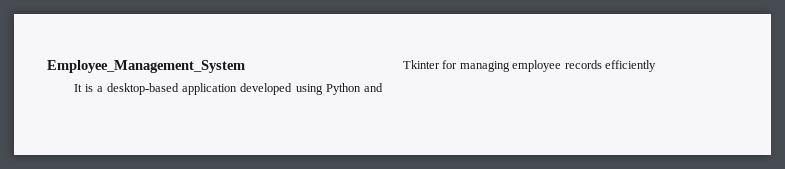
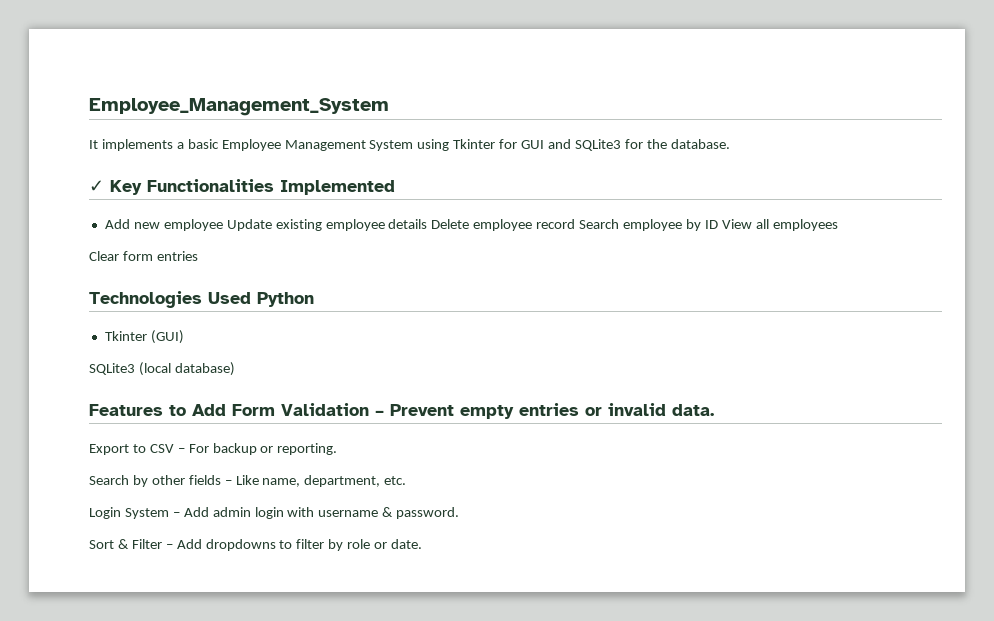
- It is a desktop-based application developed using Python and Tkinter for managing employee records efficiently
+ It implements a basic Employee Management System using Tkinter for GUI and SQLite3 for the database.
+ ✓ Key Functionalities Implemented
+ Add new employee Update existing employee details Delete employee record Search employee by ID View all employees
+ Clear form entries
+ Technologies Used Python
+ Tkinter (GUI)
+ SQLite3 (local database)
+ Features to Add Form Validation – Prevent empty entries or invalid data.
+ Export to CSV – For backup or reporting.
+ Search by other fields – Like name, department, etc.
+ Login System – Add admin login with username & password.
+ Sort & Filter – Add dropdowns to filter by role or date.

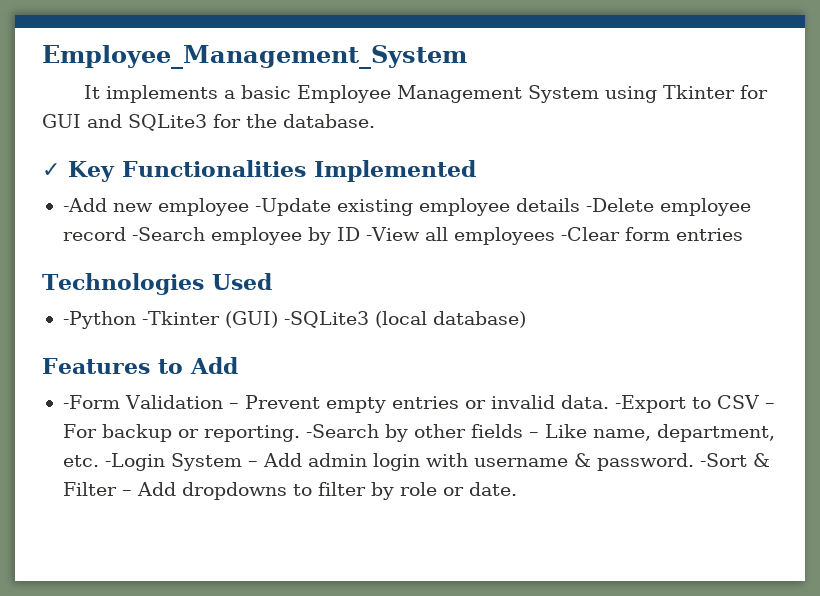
- Add new employee Update existing employee details Delete employee record Search employee by ID View all employees
- Clear form entries
+ -Add new employee -Update existing employee details -Delete employee record -Search employee by ID -View all employees -Clear form entries
- Technologies Used Python
- Tkinter (GUI)
- SQLite3 (local database)
+ Technologies Used
+ -Python -Tkinter (GUI) -SQLite3 (local database)
- Features to Add Form Validation – Prevent empty entries or invalid data.
- Export to CSV – For backup or reporting.
- Search by other fields – Like name, department, etc.
- Login System – Add admin login with username & password.
- Sort & Filter – Add dropdowns to filter by role or date.
+ Features to Add
+ -Form Validation – Prevent empty entries or invalid data. -Export to CSV – For backup or reporting. -Search by other fields – Like name, department, etc. -Login System – Add admin login with username & password. -Sort & Filter – Add dropdowns to filter by role or date.

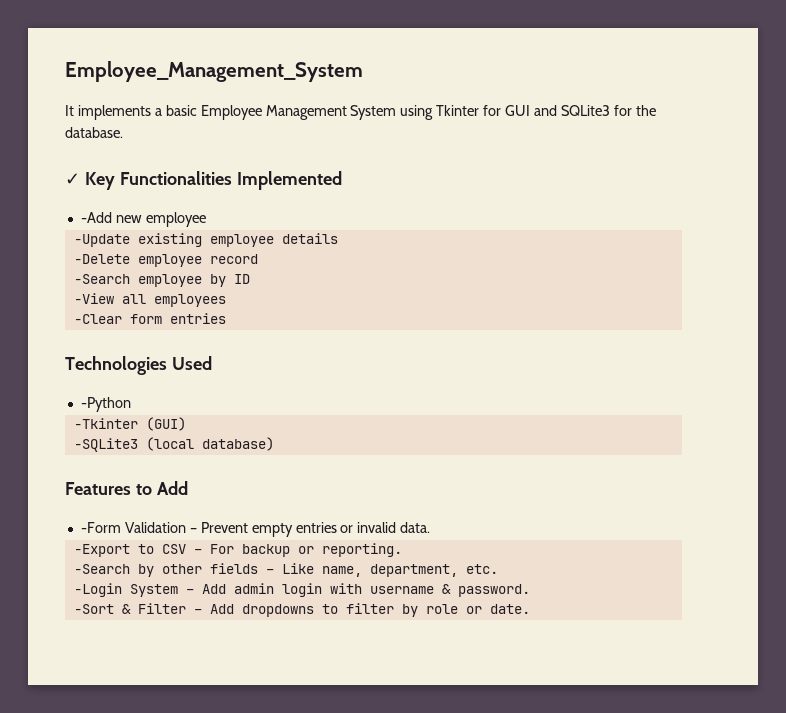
- -Add new employee -Update existing employee details -Delete employee record -Search employee by ID -View all employees -Clear form entries
+ -Add new employee
+ -Update existing employee details
+ -Delete employee record
+ -Search employee by ID
+ -View all employees
+ -Clear form entries
- -Python -Tkinter (GUI) -SQLite3 (local database)
+ -Python
+ -Tkinter (GUI)
+ -SQLite3 (local database)
- -Form Validation – Prevent empty entries or invalid data. -Export to CSV – For backup or reporting. -Search by other fields – Like name, department, etc. -Login System – Add admin login with username & password. -Sort & Filter – Add dropdowns to filter by role or date.
+ -Form Validation – Prevent empty entries or invalid data.
+ -Export to CSV – For backup or reporting.
+ -Search by other fields – Like name, department, etc.
+ -Login System – Add admin login with username & password.
+ -Sort & Filter – Add dropdowns to filter by role or date.

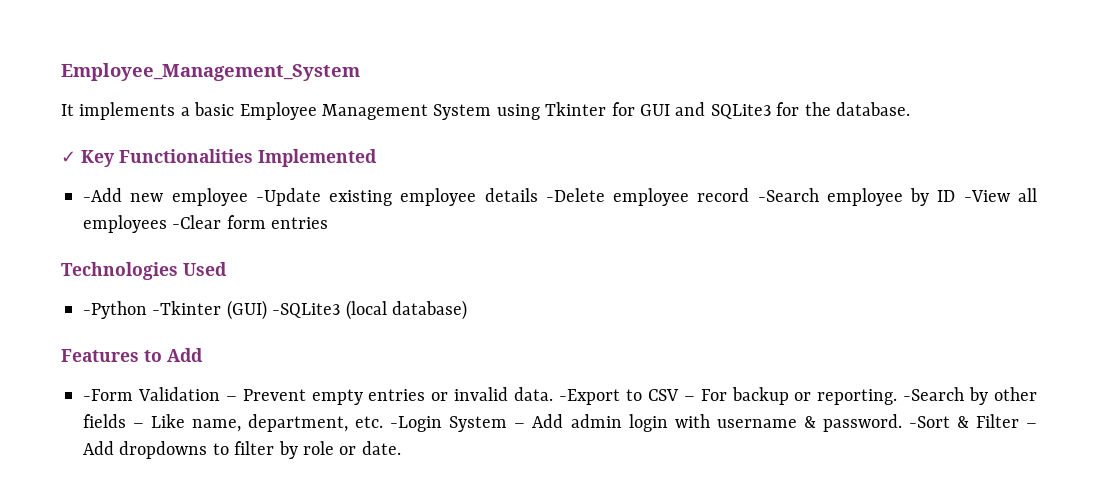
- -Add new employee
- -Update existing employee details
- -Delete employee record
- -Search employee by ID
- -View all employees
- -Clear form entries
+ -Add new employee -Update existing employee details -Delete employee record -Search employee by ID -View all employees -Clear form entries
- -Python
- -Tkinter (GUI)
- -SQLite3 (local database)
+ -Python -Tkinter (GUI) -SQLite3 (local database)
- -Form Validation – Prevent empty entries or invalid data.
- -Export to CSV – For backup or reporting.
- -Search by other fields – Like name, department, etc.
- -Login System – Add admin login with username & password.
- -Sort & Filter – Add dropdowns to filter by role or date.
+ -Form Validation – Prevent empty entries or invalid data. -Export to CSV – For backup or reporting. -Search by other fields – Like name, department, etc. -Login System – Add admin login with username & password. -Sort & Filter – Add dropdowns to filter by role or date.

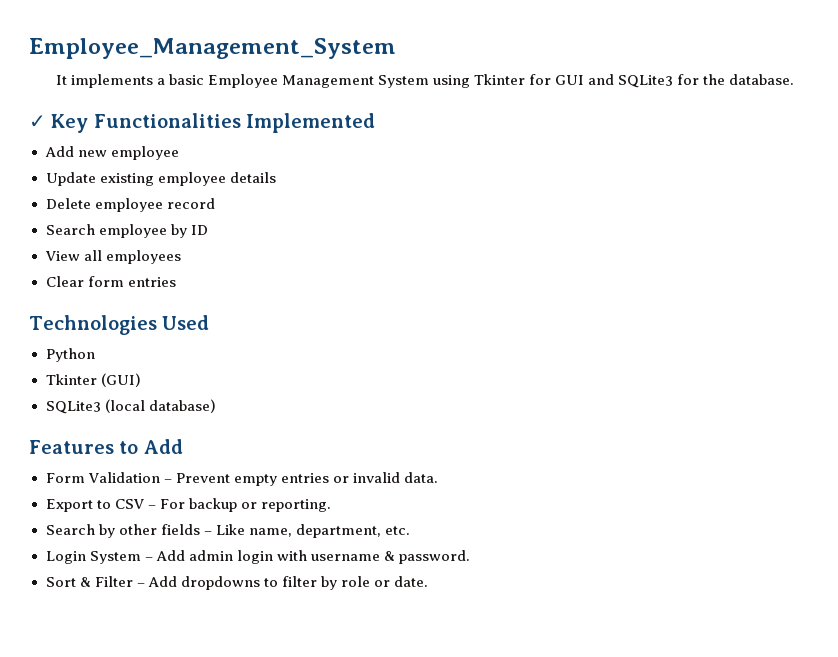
- -Add new employee -Update existing employee details -Delete employee record -Search employee by ID -View all employees -Clear form entries
+ Add new employee
+ Update existing employee details
+ Delete employee record
+ Search employee by ID
+ View all employees
+ Clear form entries
- -Python -Tkinter (GUI) -SQLite3 (local database)
+ Python
+ Tkinter (GUI)
+ SQLite3 (local database)
- -Form Validation – Prevent empty entries or invalid data. -Export to CSV – For backup or reporting. -Search by other fields – Like name, department, etc. -Login System – Add admin login with username & password. -Sort & Filter – Add dropdowns to filter by role or date.
+ Form Validation – Prevent empty entries or invalid data.
+ Export to CSV – For backup or reporting.
+ Search by other fields – Like name, department, etc.
+ Login System – Add admin login with username & password.
+ Sort & Filter – Add dropdowns to filter by role or date.

